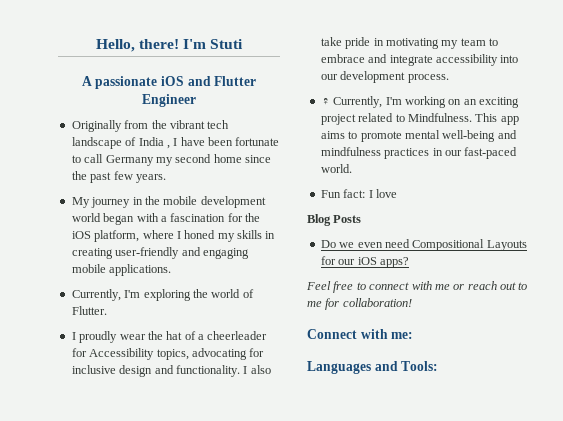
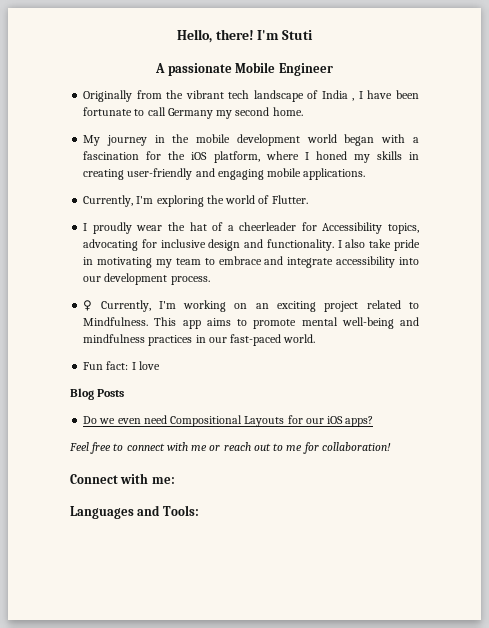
- A passionate iOS and Flutter Engineer
+ A passionate Mobile Engineer
- Originally from the vibrant tech landscape of India , I have been fortunate to call Germany my second home since the past few years.
+ Originally from the vibrant tech landscape of India , I have been fortunate to call Germany my second home.

